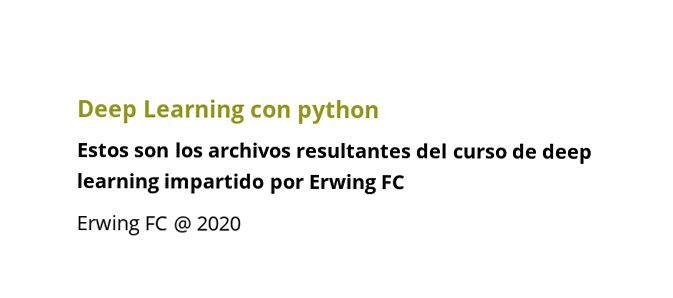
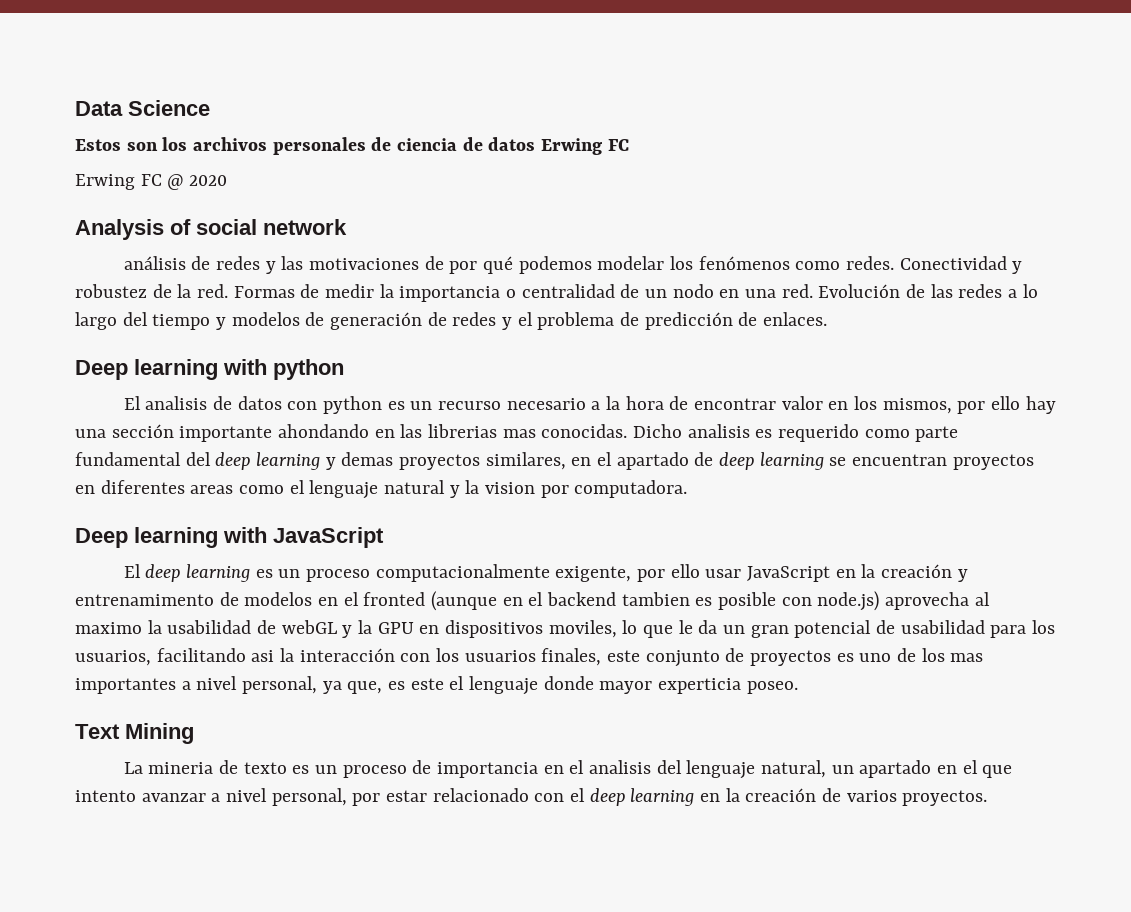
- Deep Learning con python
+ Data Science
- Estos son los archivos resultantes del curso de deep learning impartido por Erwing FC
+ Estos son los archivos personales de ciencia de datos Erwing FC
+ Analysis of social network
+ análisis de redes y las motivaciones de por qué podemos modelar los fenómenos como redes. Conectividad y robustez de la red. Formas de medir la importancia o centralidad de un nodo en una red. Evolución de las redes a lo largo del tiempo y modelos de generación de redes y el problema de predicción de enlaces.
+ Deep learning with python
+ El analisis de datos con python es un recurso necesario a la hora de encontrar valor en los mismos, por ello hay una sección importante ahondando en las librerias mas conocidas. Dicho analisis es requerido como parte fundamental del deep learning y demas proyectos similares, en el apartado de deep learning se encuentran proyectos en diferentes areas como el lenguaje natural y la vision por computadora.
+ Deep learning with JavaScript
+ El deep learning es un proceso computacionalmente exigente, por ello usar JavaScript en la creación y entrenamimento de modelos en el fronted (aunque en el backend tambien es posible con node.js) aprovecha al maximo la usabilidad de webGL y la GPU en dispositivos moviles, lo que le da un gran potencial de usabilidad para los usuarios, facilitando asi la interacción con los usuarios finales, este conjunto de proyectos es uno de los mas importantes a nivel personal, ya que, es este el lenguaje donde mayor experticia poseo.
+ Text Mining
+ La mineria de texto es un proceso de importancia en el analisis del lenguaje natural, un apartado en el que intento avanzar a nivel personal, por estar relacionado con el deep learning en la creación de varios proyectos.

